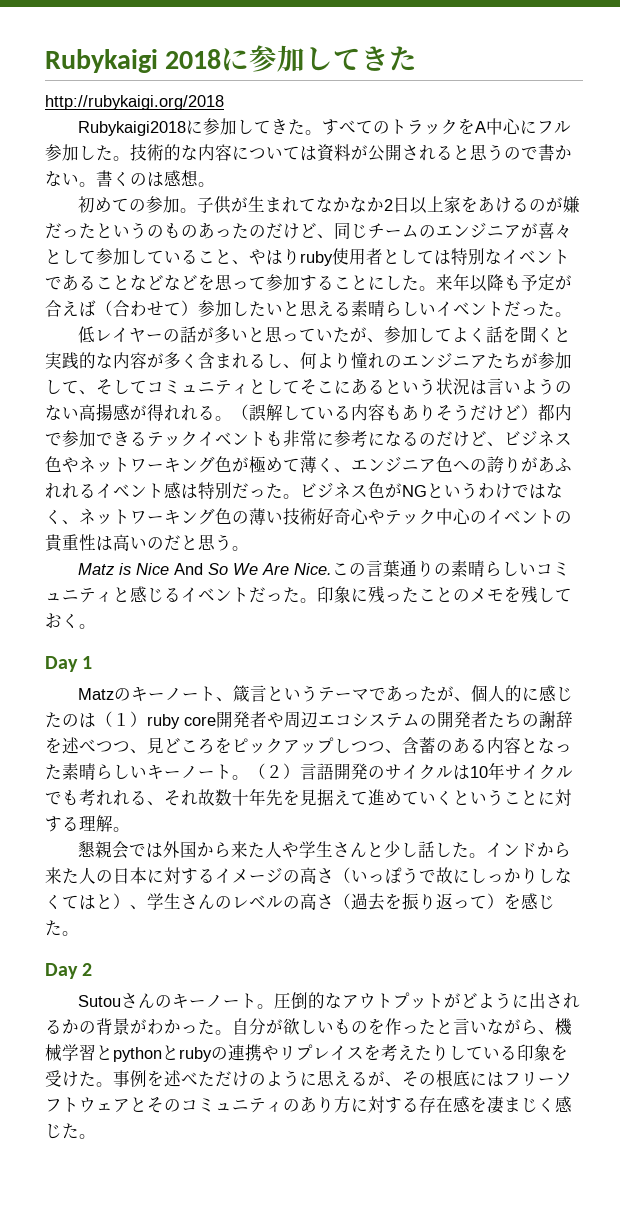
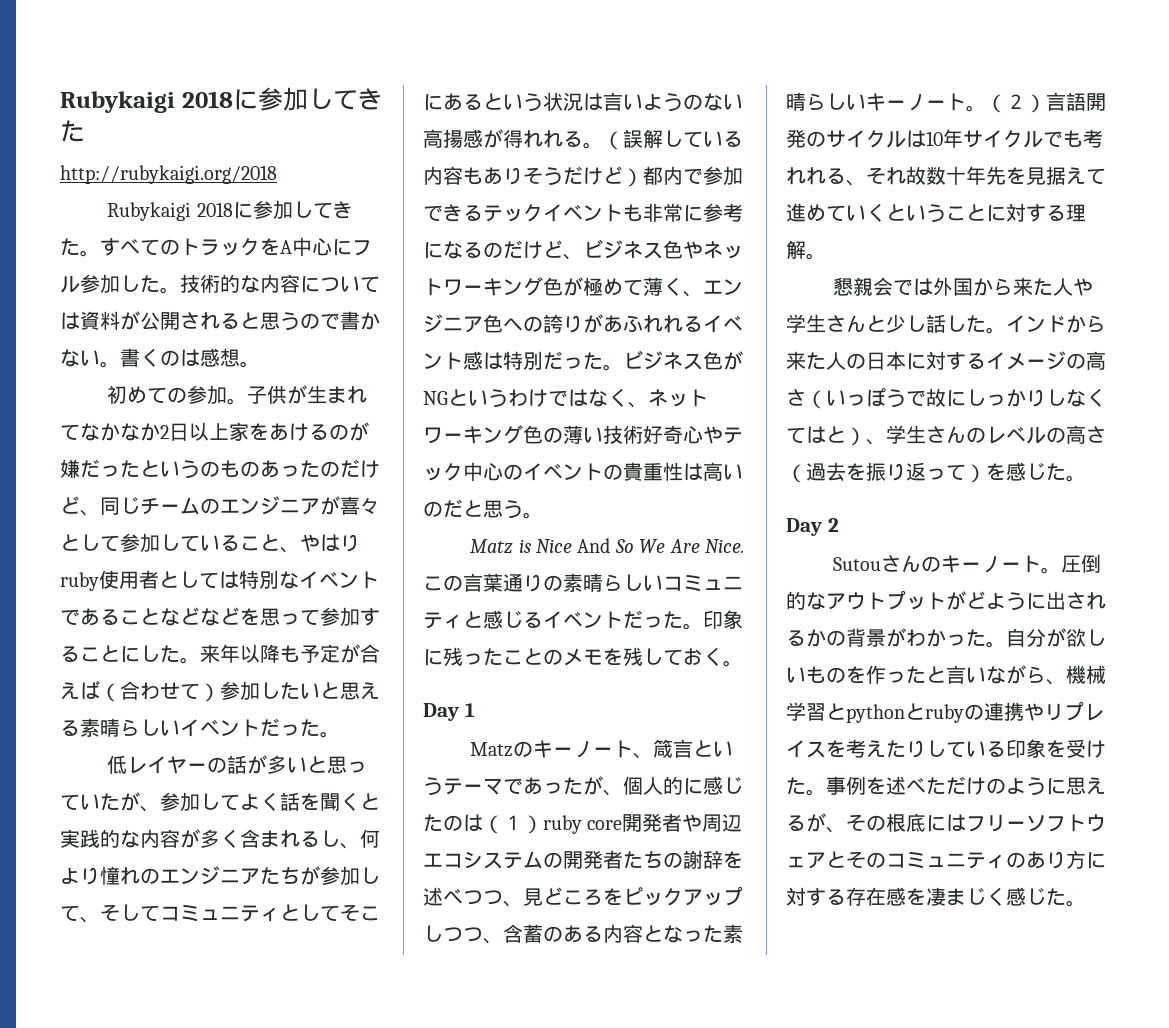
- Rubykaigi2018に参加してきた。
+ Rubykaigi 2018に参加してきた。

